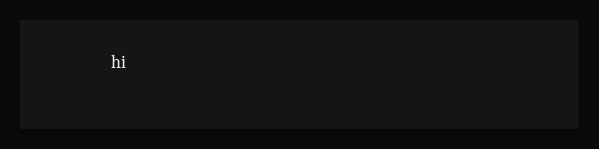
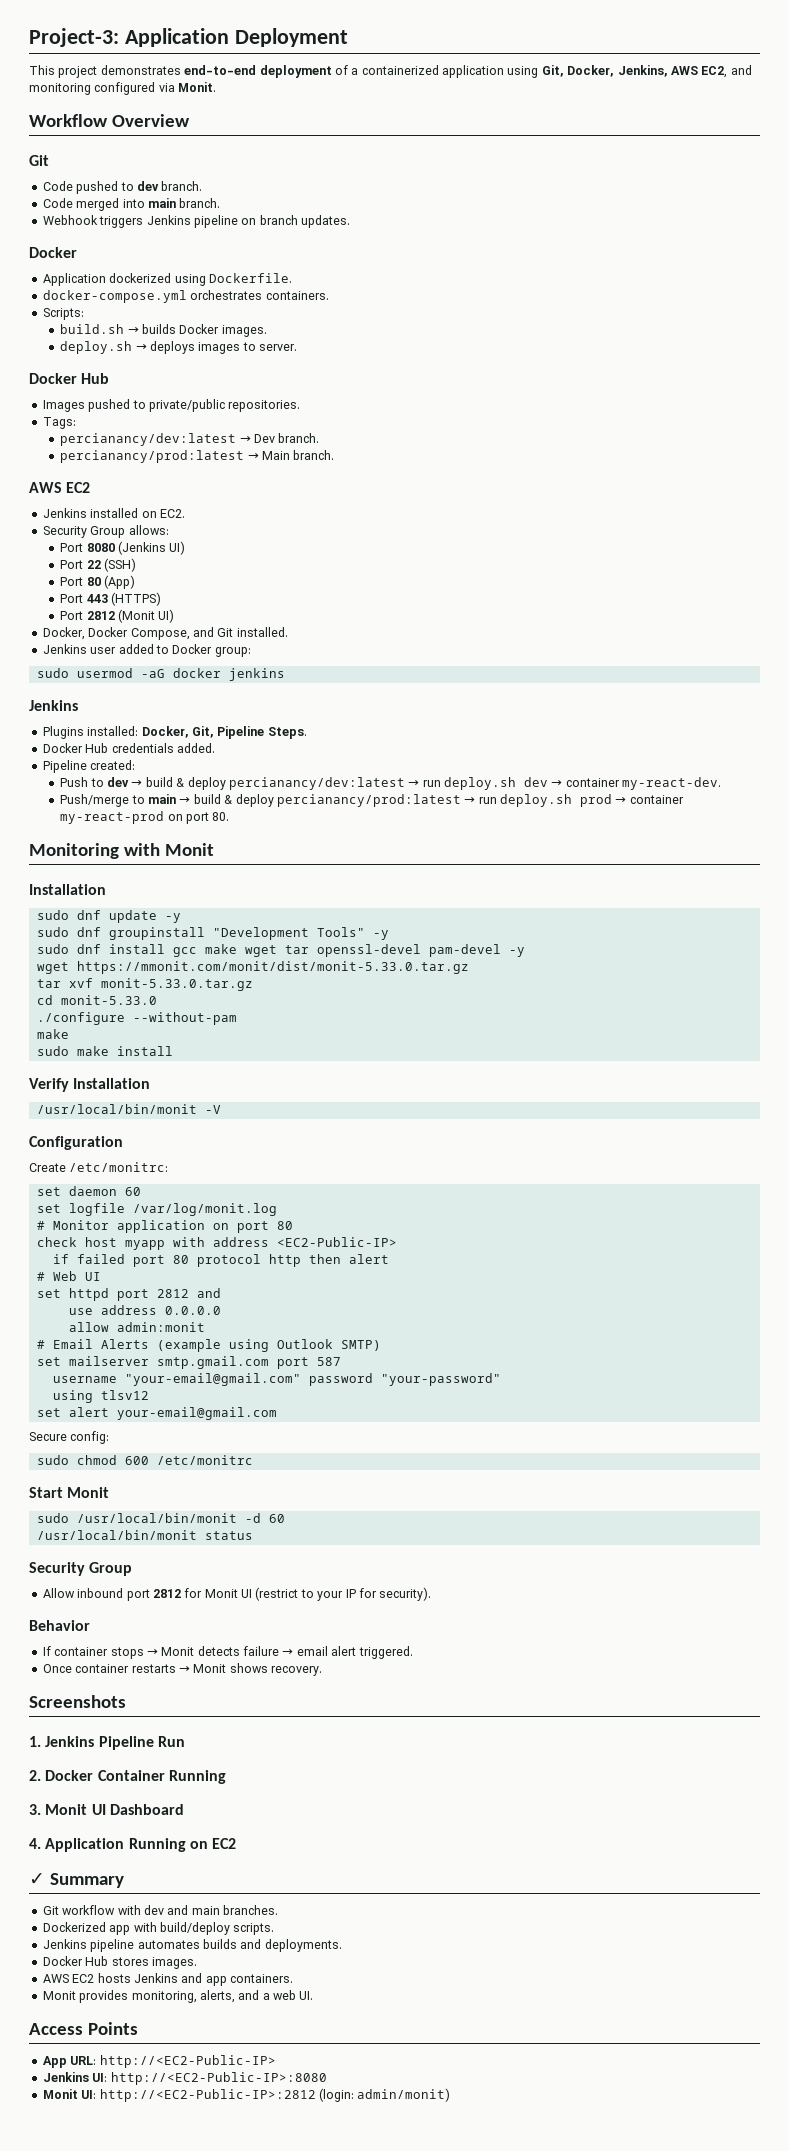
- hi
+ Project-3: Application Deployment
+ This project demonstrates end-to-end deployment of a containerized application using Git, Docker, Jenkins, AWS EC2, and monitoring configured via Monit.
+ Workflow Overview
+ Git
+ Code pushed to dev branch.
+ Code merged into main branch.
+ Webhook triggers Jenkins pipeline on branch updates.
+ Docker
+ Application dockerized using Dockerfile.
+ docker-compose.yml orchestrates containers.
+ Scripts:
+ build.sh → builds Docker images.
+ deploy.sh → deploys images to server.
+ Docker Hub
+ Images pushed to private/public repositories.
+ Tags:
+ percianancy/dev:latest → Dev branch.
+ percianancy/prod:latest → Main branch.
+ AWS EC2
+ Jenkins installed on EC2.
+ Security Group allows:
+ Port 8080 (Jenkins UI)
+ Port 22 (SSH)
+ Port 80 (App)
+ Port 443 (HTTPS)
+ Port 2812 (Monit UI)
+ Docker, Docker Compose, and Git installed.
+ Jenkins user added to Docker group:
+ sudo usermod -aG docker jenkins
+ Jenkins
+ Plugins installed: Docker, Git, Pipeline Steps.
+ Docker Hub credentials added.
+ Pipeline created:
+ Push to dev → build & deploy percianancy/dev:latest → run deploy.sh dev → container my-react-dev.
+ Push/merge to main → build & deploy percianancy/prod:latest → run deploy.sh prod → container my-react-prod on port 80.
+ Monitoring with Monit
+ Installation
+ sudo dnf update -y
+ sudo dnf groupinstall "Development Tools" -y
+ sudo dnf install gcc make wget tar openssl-devel pam-devel -y
+ wget https://mmonit.com/monit/dist/monit-5.33.0.tar.gz
+ tar xvf monit-5.33.0.tar.gz
+ cd monit-5.33.0
+ ./configure --without-pam
+ make
+ sudo make install
+ Verify Installation
+ /usr/local/bin/monit -V
+ Configuration
+ Create /etc/monitrc:
+ set daemon 60
+ set logfile /var/log/monit.log
+ # Monitor application on port 80
+ check host myapp with address <EC2-Public-IP>
+ if failed port 80 protocol http then alert
+ # Web UI
+ set httpd port 2812 and
+ use address 0.0.0.0
+ allow admin:monit
+ # Email Alerts (example using Outlook SMTP)
+ set mailserver smtp.gmail.com port 587
+ username "your-email@gmail.com" password "your-password"
+ using tlsv12
+ set alert your-email@gmail.com
+ Secure config:
+ sudo chmod 600 /etc/monitrc
+ Start Monit
+ sudo /usr/local/bin/monit -d 60
+ /usr/local/bin/monit status
+ Security Group
+ Allow inbound port 2812 for Monit UI (restrict to your IP for security).
+ Behavior
+ If container stops → Monit detects failure → email alert triggered.
+ Once container restarts → Monit shows recovery.
+ Screenshots
+ 1. Jenkins Pipeline Run
+ 2. Docker Container Running
+ 3. Monit UI Dashboard
+ 4. Application Running on EC2
+ ✓ Summary
+ Git workflow with dev and main branches.
+ Dockerized app with build/deploy scripts.
+ Jenkins pipeline automates builds and deployments.
+ Docker Hub stores images.
+ AWS EC2 hosts Jenkins and app containers.
+ Monit provides monitoring, alerts, and a web UI.
+ Access Points
+ App URL: http://<EC2-Public-IP>
+ Jenkins UI: http://<EC2-Public-IP>:8080
+ Monit UI: http://<EC2-Public-IP>:2812 (login: admin/monit)

